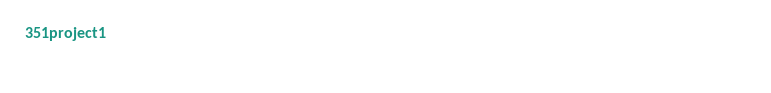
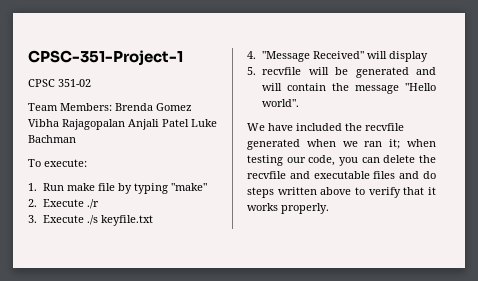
- 351project1
+ CPSC-351-Project-1
+ CPSC 351-02
+ Team Members: Brenda Gomez Vibha Rajagopalan Anjali Patel Luke Bachman
+ To execute:
+ 1. Run make file by typing "make"
+ 2. Execute ./r
+ 3. Execute ./s keyfile.txt
+ 4. "Message Received" will display
+ 5. recvfile will be generated and will contain the message "Hello world".
+ We have included the recvfile generated when we ran it; when testing our code, you can delete the recvfile and executable files and do steps written above to verify that it works properly.

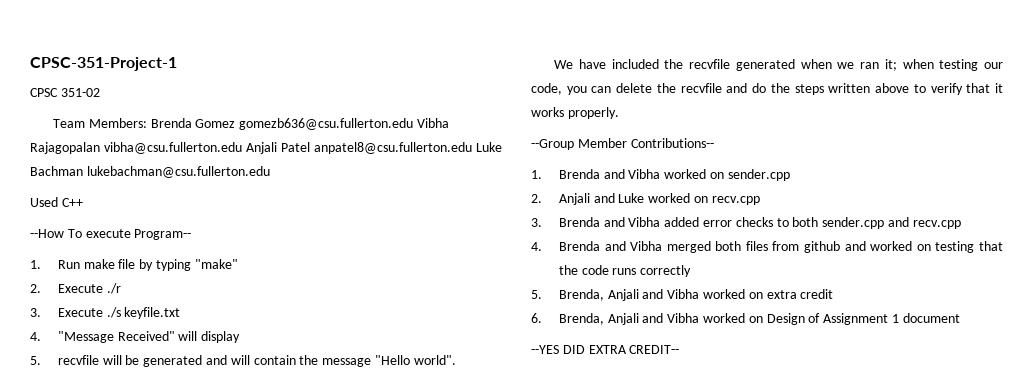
- Team Members: Brenda Gomez Vibha Rajagopalan Anjali Patel Luke Bachman
- To execute:
+ Team Members: Brenda Gomez gomezb636@csu.fullerton.edu Vibha Rajagopalan vibha@csu.fullerton.edu Anjali Patel anpatel8@csu.fullerton.edu Luke Bachman lukebachman@csu.fullerton.edu
+ Used C++
+ --How To execute Program--
- We have included the recvfile generated when we ran it; when testing our code, you can delete the recvfile and executable files and do steps written above to verify that it works properly.
+ We have included the recvfile generated when we ran it; when testing our code, you can delete the recvfile and do the steps written above to verify that it works properly.
+ --Group Member Contributions--
+ 1. Brenda and Vibha worked on sender.cpp
+ 2. Anjali and Luke worked on recv.cpp
+ 3. Brenda and Vibha added error checks to both sender.cpp and recv.cpp
+ 4. Brenda and Vibha merged both files from github and worked on testing that the code runs correctly
+ 5. Brenda, Anjali and Vibha worked on extra credit
+ 6. Brenda, Anjali and Vibha worked on Design of Assignment 1 document
+ --YES DID EXTRA CREDIT--

